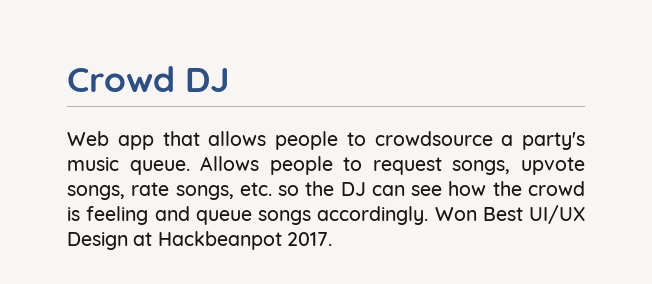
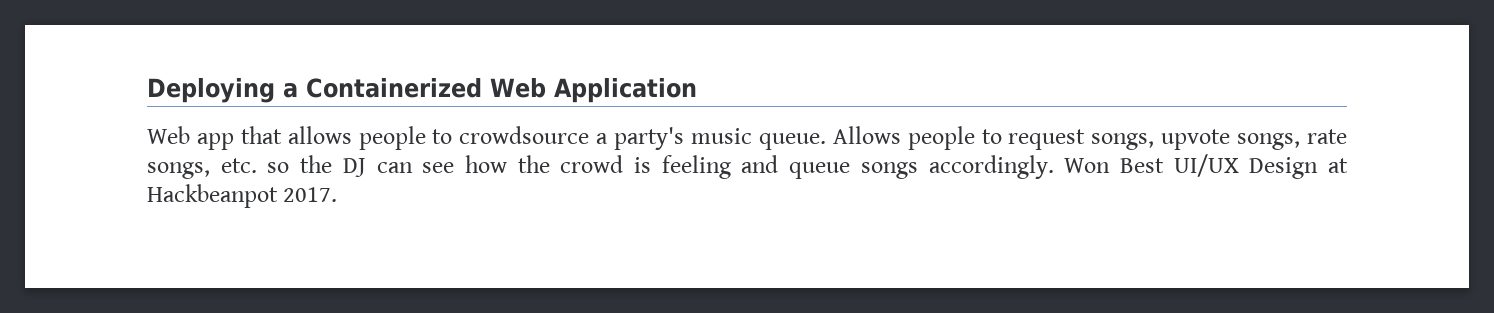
- Crowd DJ
+ Deploying a Containerized Web Application

